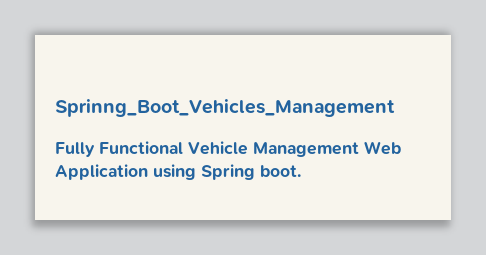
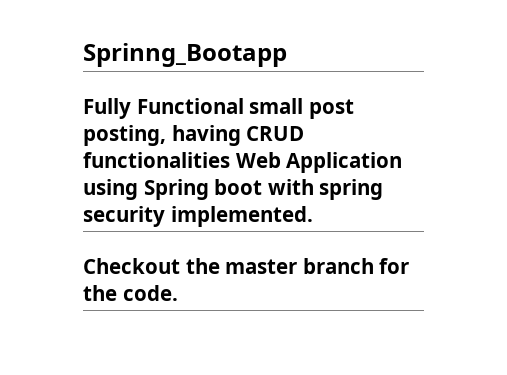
- Sprinng_Boot_Vehicles_Management
+ Sprinng_Bootapp
- Fully Functional Vehicle Management Web Application using Spring boot.
+ Fully Functional small post posting, having CRUD functionalities Web Application using Spring boot with spring security implemented.
+ Checkout the master branch for the code.

